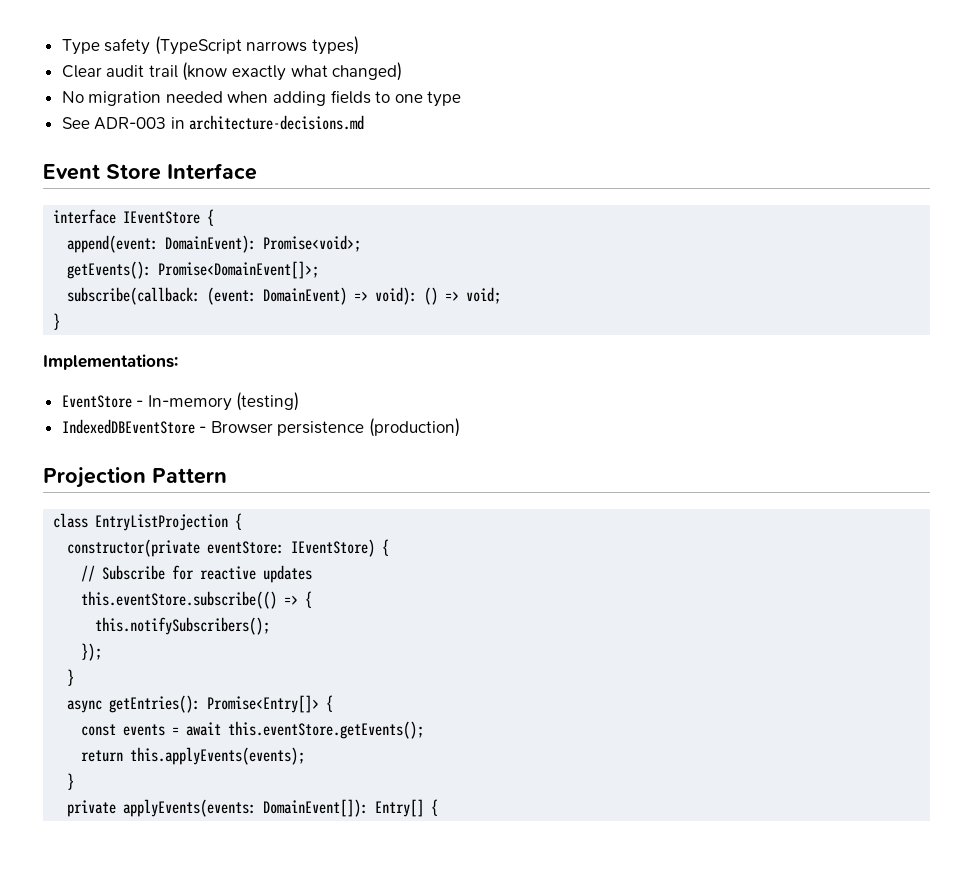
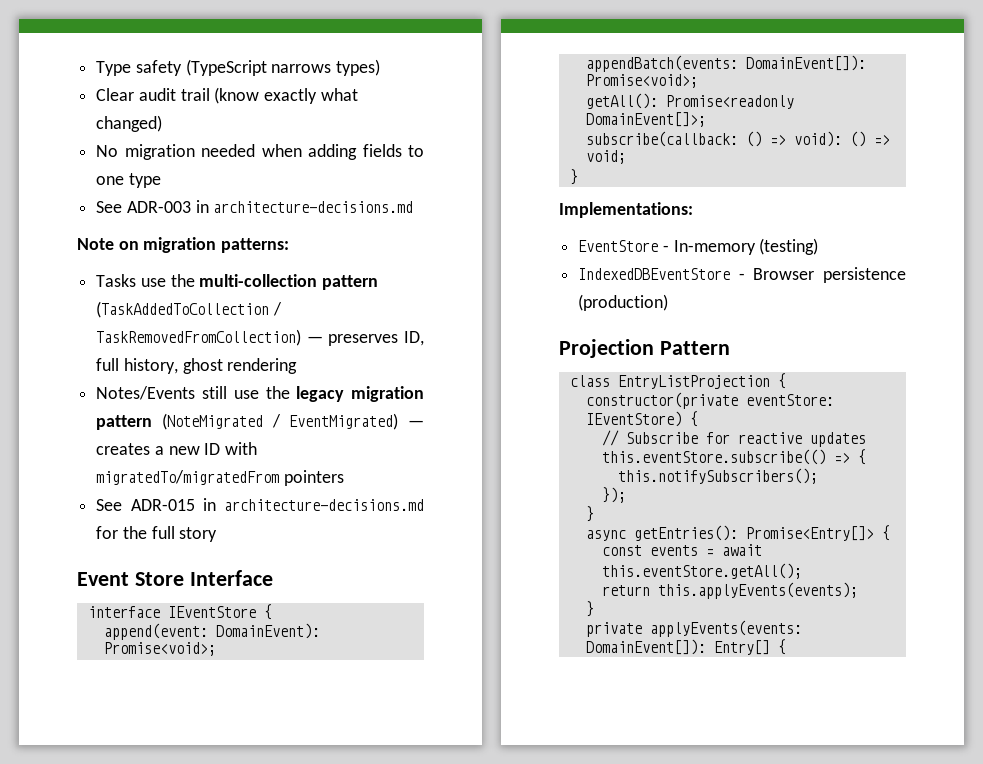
+ Note on migration patterns:
+ Tasks use the multi-collection pattern (TaskAddedToCollection / TaskRemovedFromCollection) — preserves ID, full history, ghost rendering
+ Notes/Events still use the legacy migration pattern (NoteMigrated / EventMigrated) — creates a new ID with migratedTo/migratedFrom pointers
+ See ADR-015 in architecture-decisions.md for the full story
- getEvents(): Promise<DomainEvent[]>;
+ appendBatch(events: DomainEvent[]): Promise<void>;
+ getAll(): Promise<readonly DomainEvent[]>;
- subscribe(callback: (event: DomainEvent) => void): () => void;
+ subscribe(callback: () => void): () => void;
- const events = await this.eventStore.getEvents();
+ const events = await this.eventStore.getAll();

